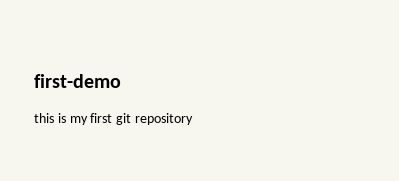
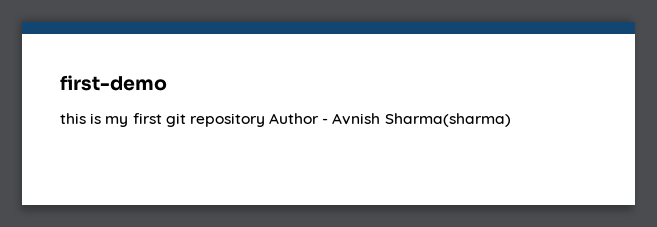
- this is my first git repository
+ this is my first git repository Author - Avnish Sharma(sharma)

